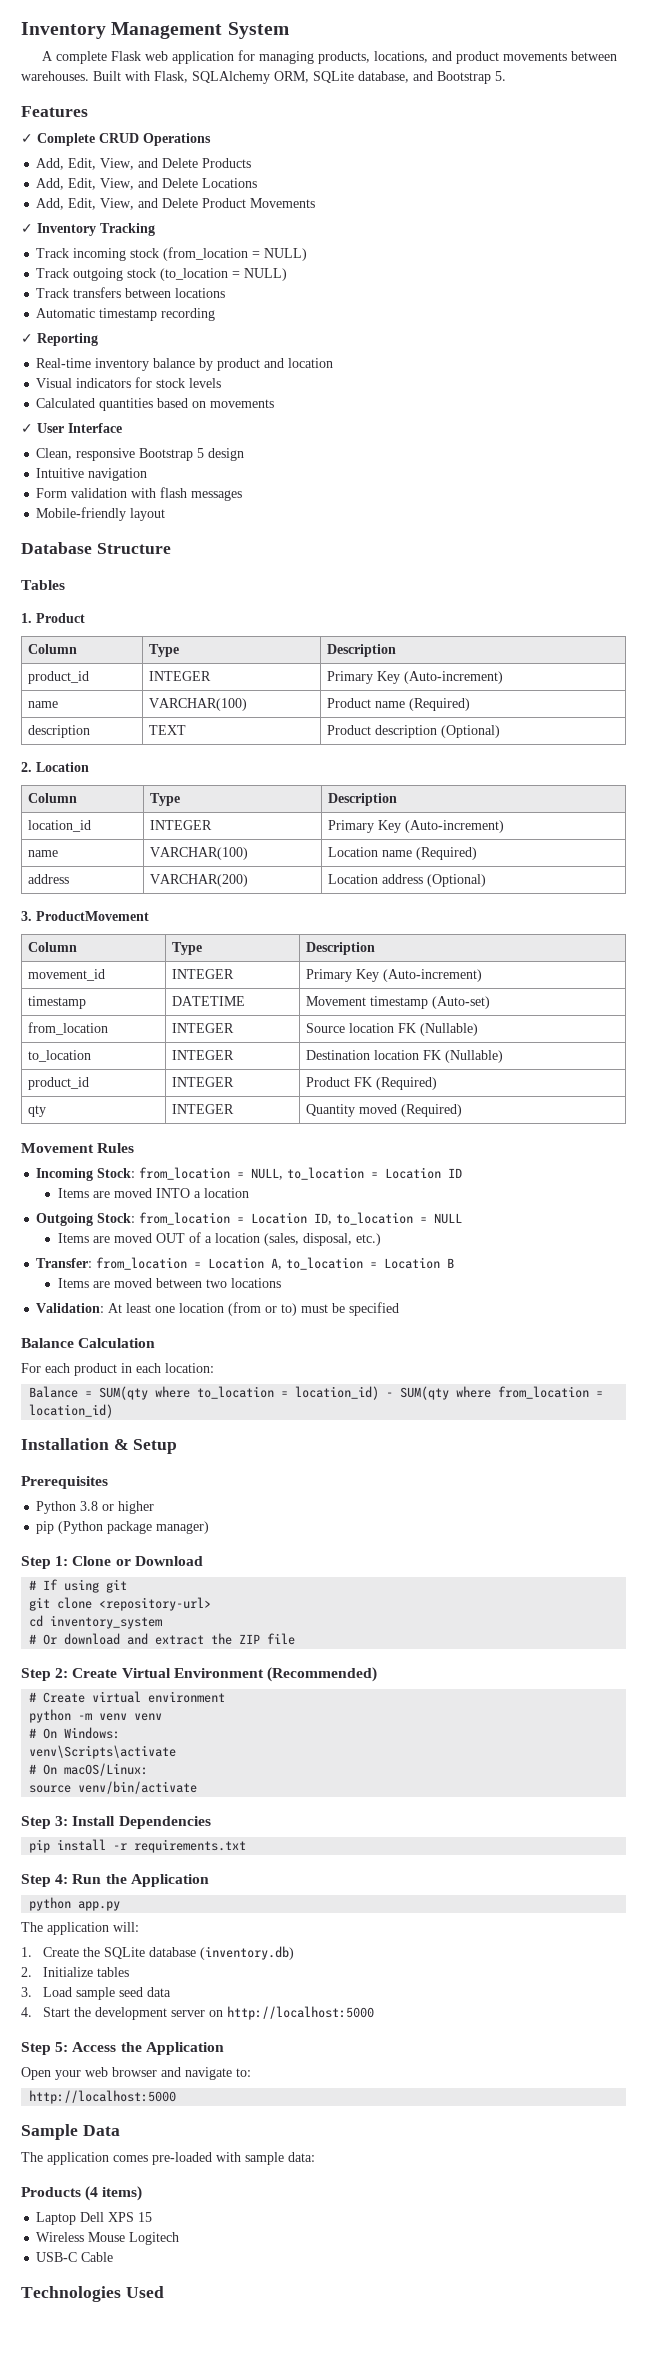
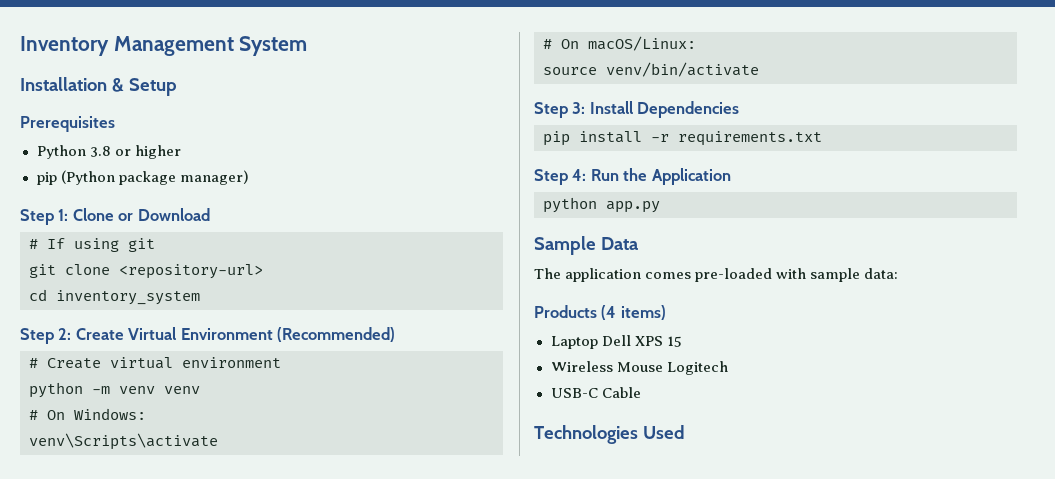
- A complete Flask web application for managing products, locations, and product movements between warehouses. Built with Flask, SQLAlchemy ORM, SQLite database, and Bootstrap 5.
- Features
- ✓ Complete CRUD Operations
- Add, Edit, View, and Delete Products
- Add, Edit, View, and Delete Locations
- Add, Edit, View, and Delete Product Movements
- ✓ Inventory Tracking
- Track incoming stock (from_location = NULL)
- Track outgoing stock (to_location = NULL)
- Track transfers between locations
- Automatic timestamp recording
- ✓ Reporting
- Real-time inventory balance by product and location
- Visual indicators for stock levels
- Calculated quantities based on movements
- ✓ User Interface
- Clean, responsive Bootstrap 5 design
- Intuitive navigation
- Form validation with flash messages
- Mobile-friendly layout
- Database Structure
- Tables
- 1. Product
- Column | Type | Description
- product_id | INTEGER | Primary Key (Auto-increment)
- name | VARCHAR(100) | Product name (Required)
- description | TEXT | Product description (Optional)
- 2. Location
- Column | Type | Description
- location_id | INTEGER | Primary Key (Auto-increment)
- name | VARCHAR(100) | Location name (Required)
- address | VARCHAR(200) | Location address (Optional)
- 3. ProductMovement
- Column | Type | Description
- movement_id | INTEGER | Primary Key (Auto-increment)
- timestamp | DATETIME | Movement timestamp (Auto-set)
- from_location | INTEGER | Source location FK (Nullable)
- to_location | INTEGER | Destination location FK (Nullable)
- product_id | INTEGER | Product FK (Required)
- qty | INTEGER | Quantity moved (Required)
- Movement Rules
- Incoming Stock: from_location = NULL, to_location = Location ID
- Items are moved INTO a location
- Outgoing Stock: from_location = Location ID, to_location = NULL
- Items are moved OUT of a location (sales, disposal, etc.)
- Transfer: from_location = Location A, to_location = Location B
- Items are moved between two locations
- Validation: At least one location (from or to) must be specified
- Balance Calculation
- For each product in each location:
- Balance = SUM(qty where to_location = location_id) - SUM(qty where from_location = location_id)
- # Or download and extract the ZIP file
- The application will:
- 1. Create the SQLite database (inventory.db)
- 2. Initialize tables
- 3. Load sample seed data
- 4. Start the development server on http://localhost:5000
- Step 5: Access the Application
- Open your web browser and navigate to:
- http://localhost:5000

